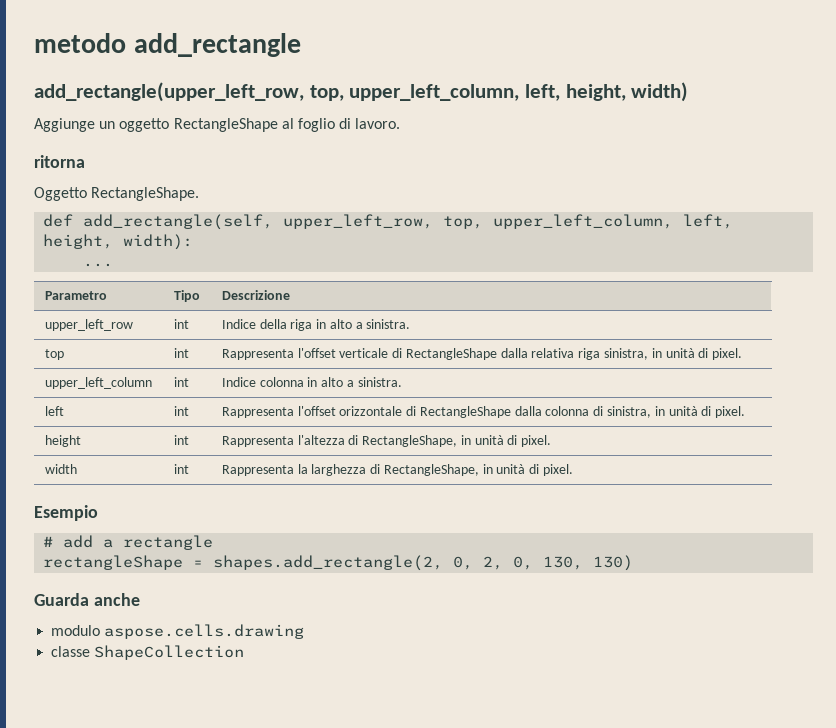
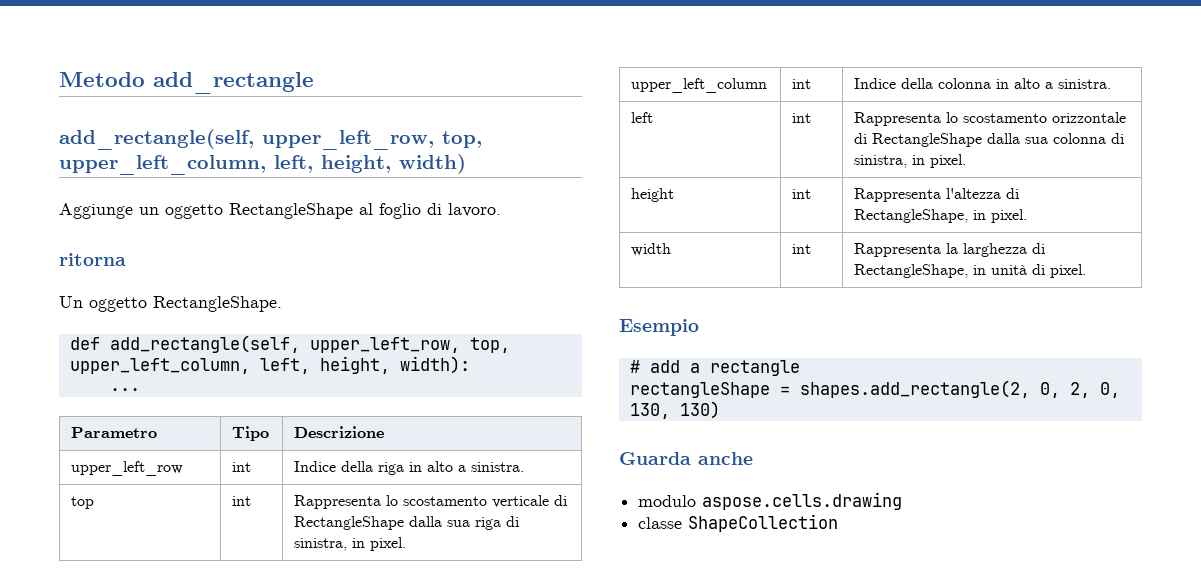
- metodo add_rectangle
+ Metodo add_rectangle
- add_rectangle(upper_left_row, top, upper_left_column, left, height, width)
+ add_rectangle(self, upper_left_row, top, upper_left_column, left, height, width)
- Oggetto RectangleShape.
+ Un oggetto RectangleShape.
- top | int | Rappresenta l'offset verticale di RectangleShape dalla relativa riga sinistra, in unità di pixel.
+ top | int | Rappresenta lo scostamento verticale di RectangleShape dalla sua riga di sinistra, in pixel.
- upper_left_column | int | Indice colonna in alto a sinistra.
+ upper_left_column | int | Indice della colonna in alto a sinistra.
- left | int | Rappresenta l'offset orizzontale di RectangleShape dalla colonna di sinistra, in unità di pixel.
+ left | int | Rappresenta lo scostamento orizzontale di RectangleShape dalla sua colonna di sinistra, in pixel.
- height | int | Rappresenta l'altezza di RectangleShape, in unità di pixel.
+ height | int | Rappresenta l'altezza di RectangleShape, in pixel.

